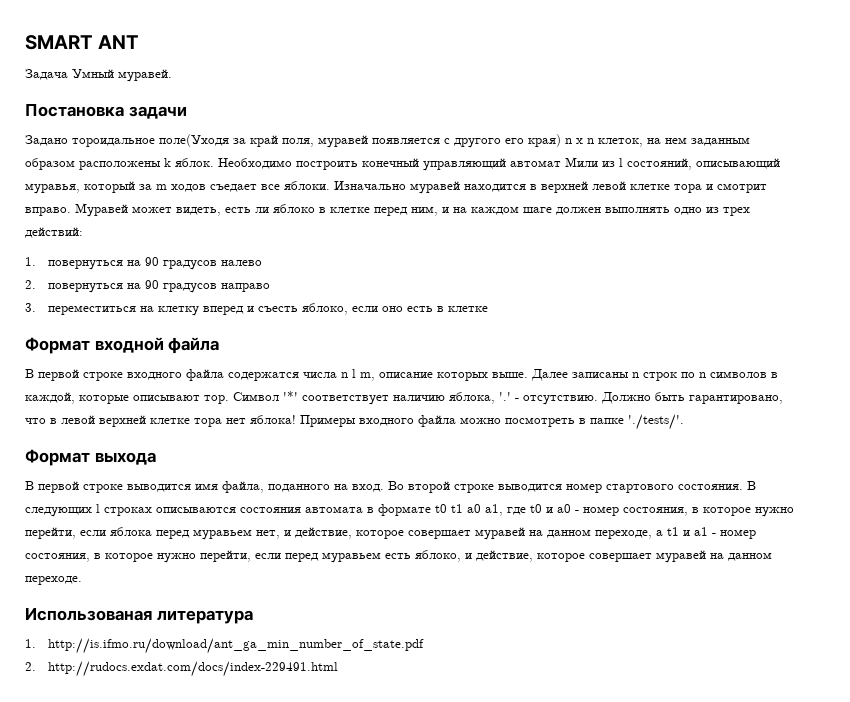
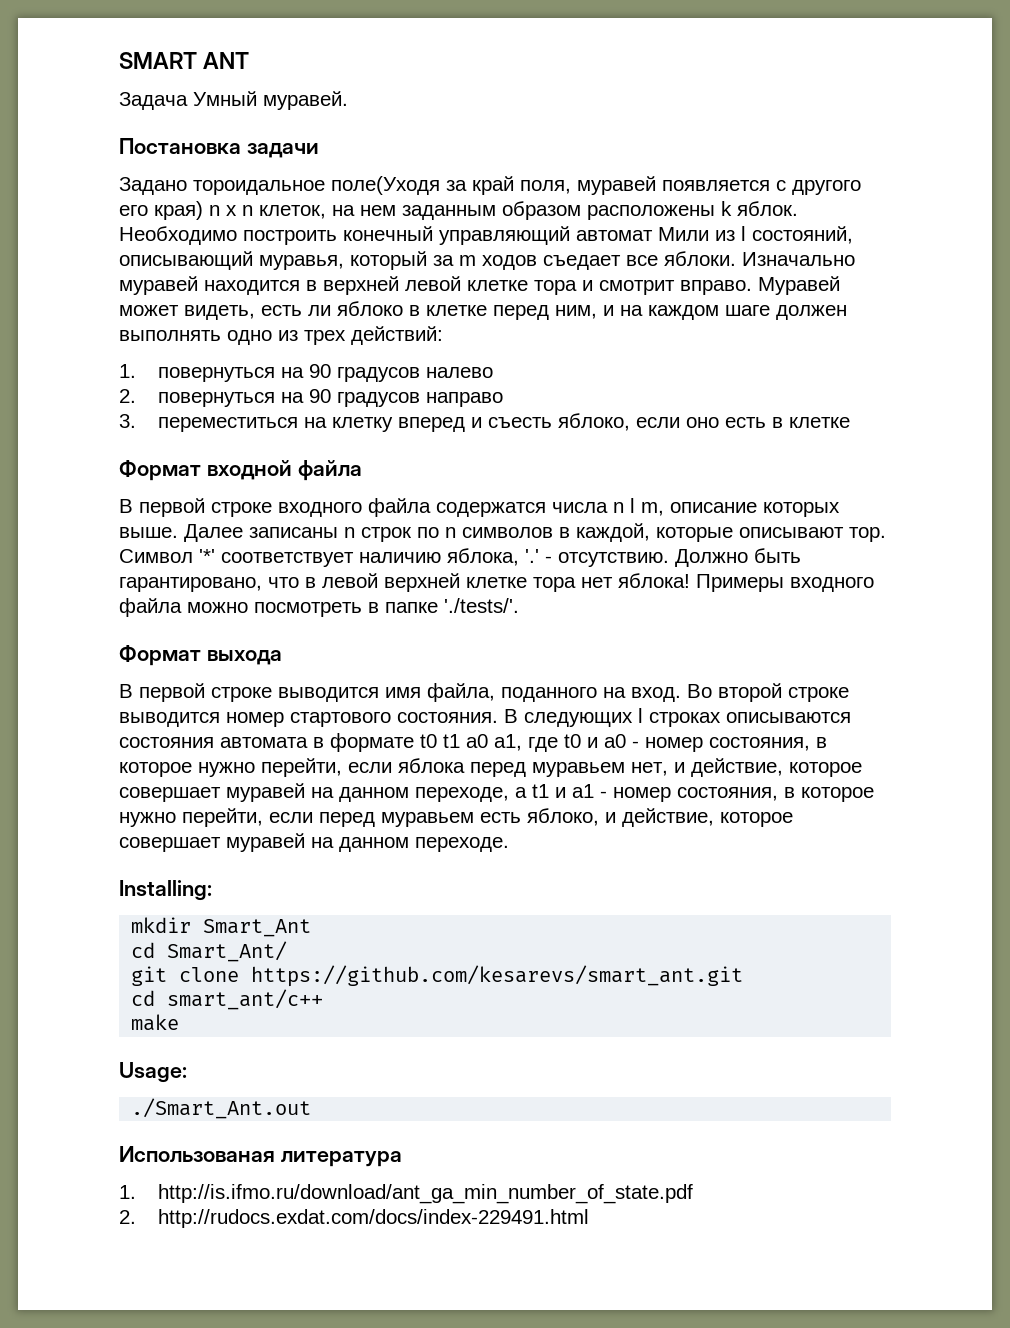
+ Installing:
+ mkdir Smart_Ant
+ cd Smart_Ant/
+ git clone https://github.com/kesarevs/smart_ant.git
+ cd smart_ant/c++
+ make
+ Usage:
+ ./Smart_Ant.out

